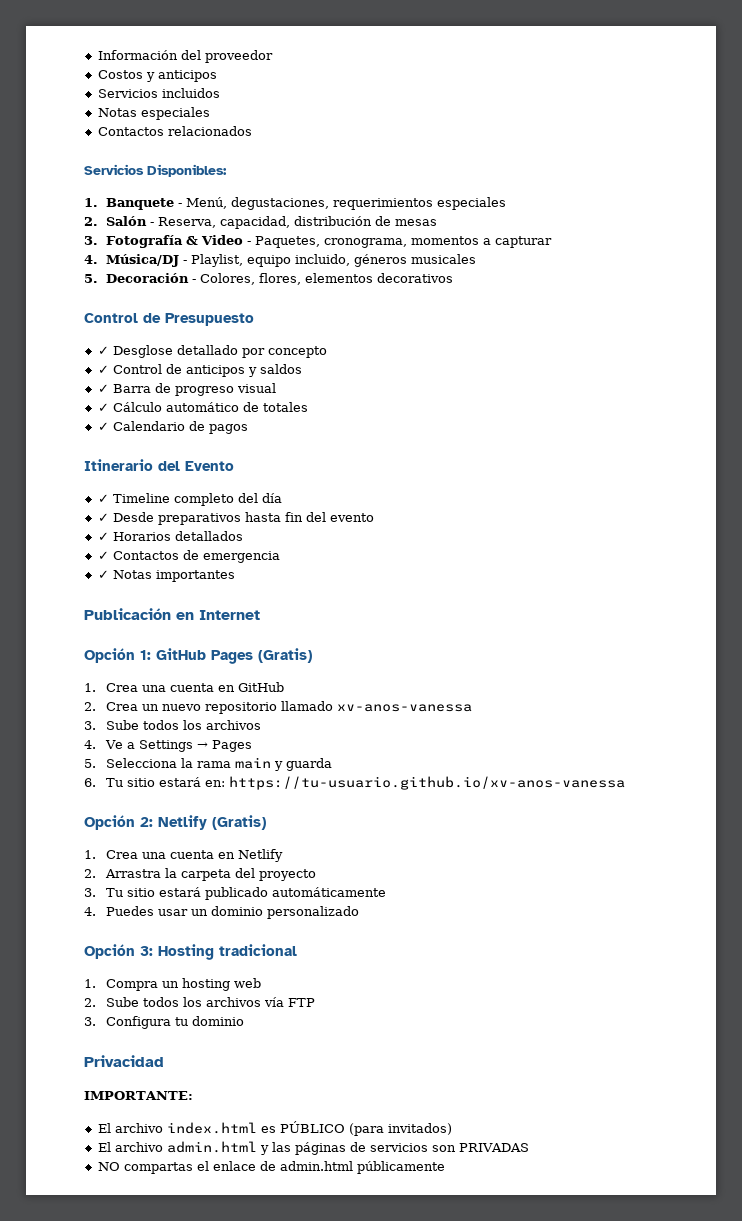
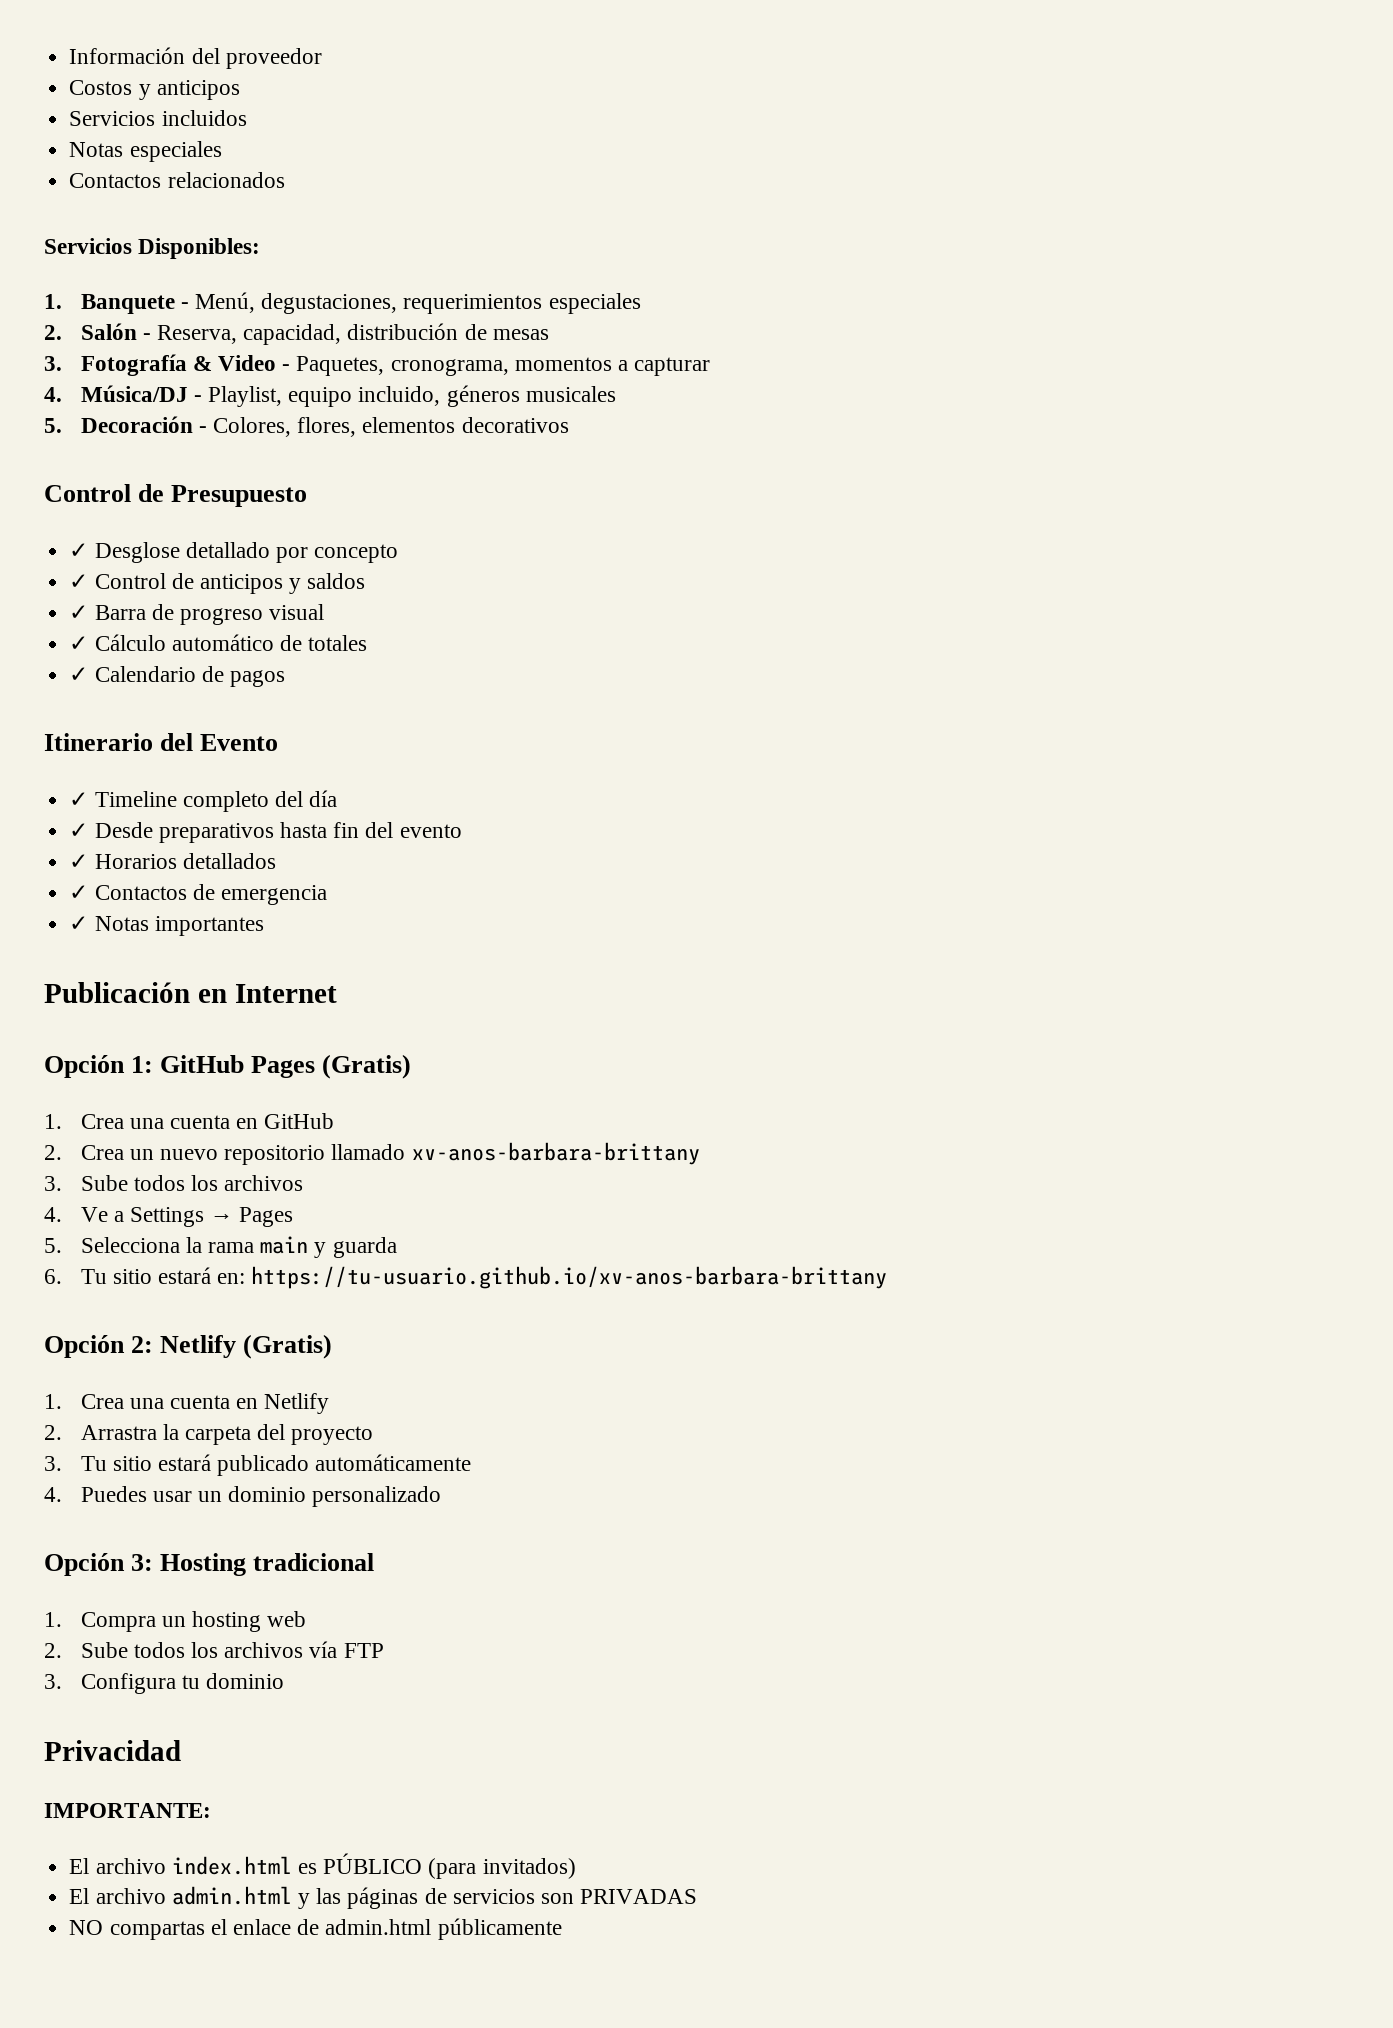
- 2. Crea un nuevo repositorio llamado xv-anos-vanessa
+ 2. Crea un nuevo repositorio llamado xv-anos-barbara-brittany
- 6. Tu sitio estará en: https://tu-usuario.github.io/xv-anos-vanessa
+ 6. Tu sitio estará en: https://tu-usuario.github.io/xv-anos-barbara-brittany

